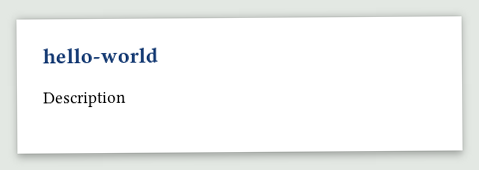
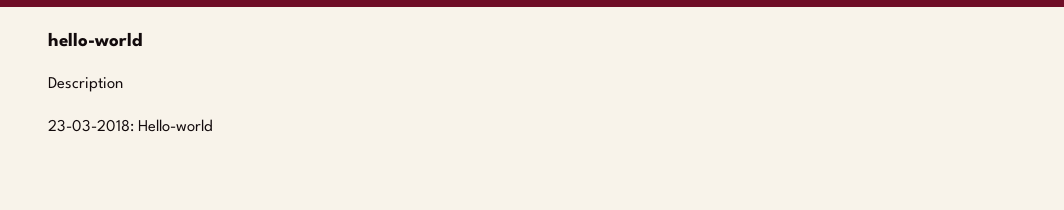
+ 23-03-2018: Hello-world

